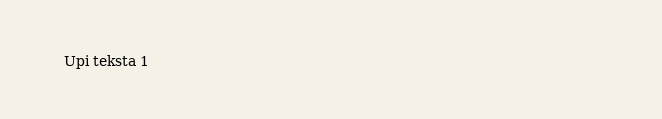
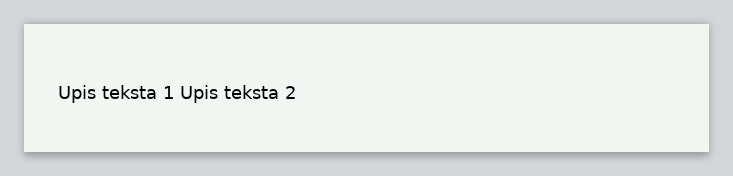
- Upi teksta 1
+ Upis teksta 1 Upis teksta 2

